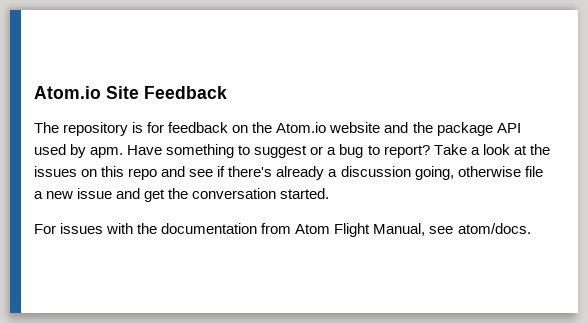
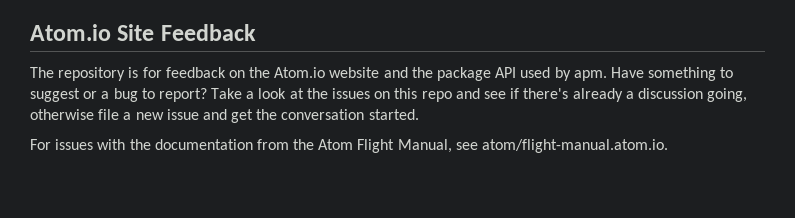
- For issues with the documentation from Atom Flight Manual, see atom/docs.
+ For issues with the documentation from the Atom Flight Manual, see atom/flight-manual.atom.io.

